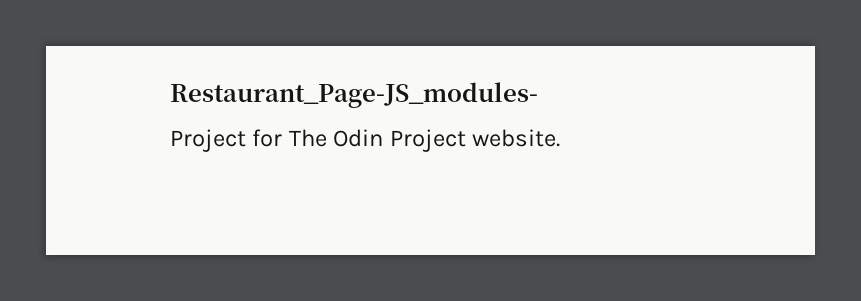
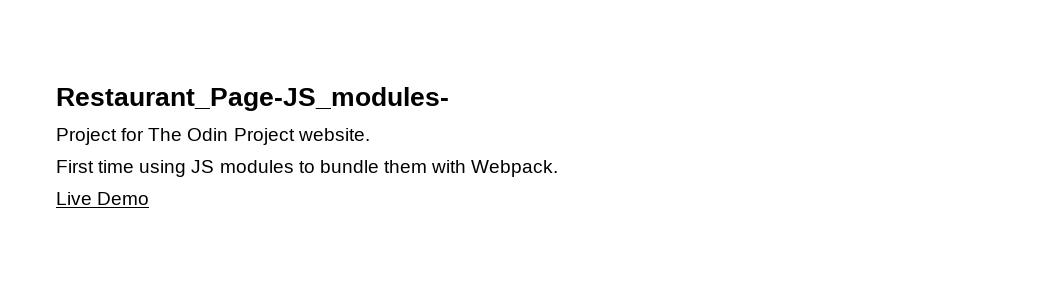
+ First time using JS modules to bundle them with Webpack.
+ Live Demo

